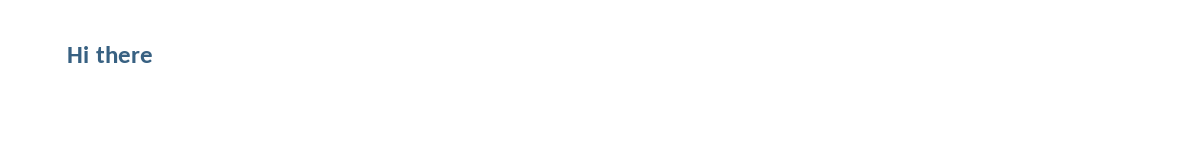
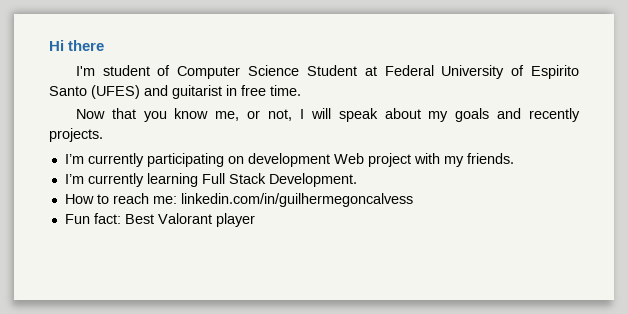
+ I'm student of Computer Science Student at Federal University of Espirito Santo (UFES) and guitarist in free time.
+ Now that you know me, or not, I will speak about my goals and recently projects.
+ I’m currently participating on development Web project with my friends.
+ I’m currently learning Full Stack Development.
+ How to reach me: linkedin.com/in/guilhermegoncalvess
+ Fun fact: Best Valorant player

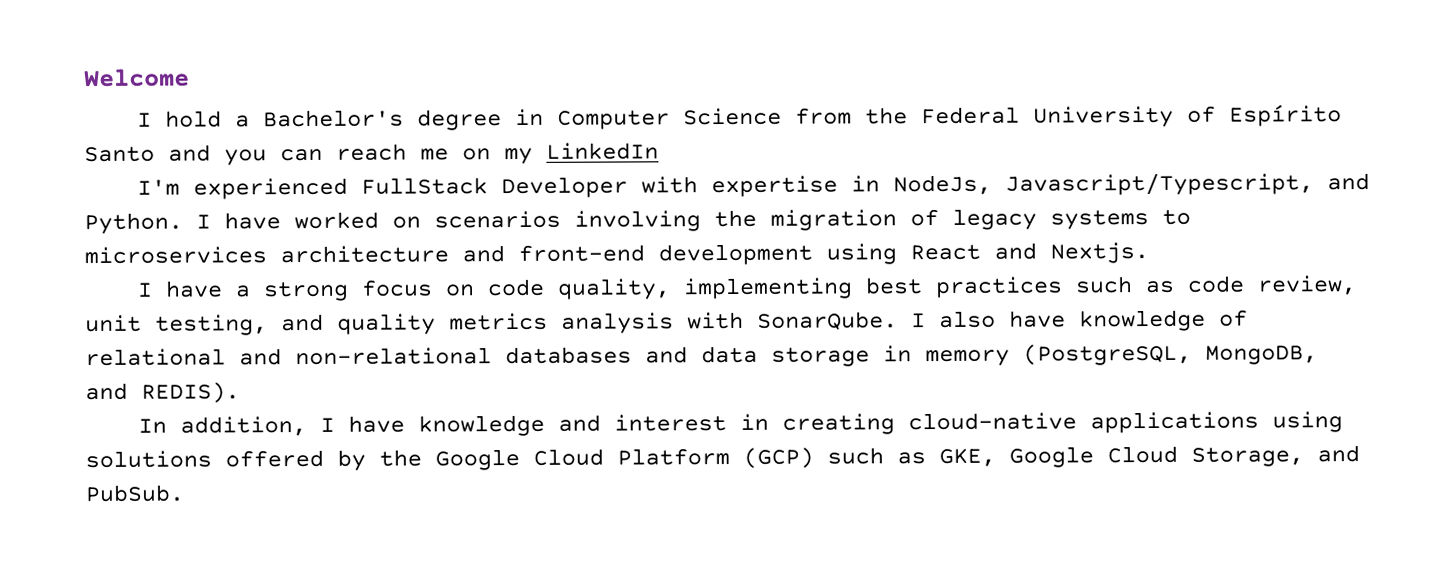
- Hi there
- I'm student of Computer Science Student at Federal University of Espirito Santo (UFES) and guitarist in free time.
- Now that you know me, or not, I will speak about my goals and recently projects.
- I’m currently participating on development Web project with my friends.
- I’m currently learning Full Stack Development.
- How to reach me: linkedin.com/in/guilhermegoncalvess
- Fun fact: Best Valorant player
+ Welcome
+ I hold a Bachelor's degree in Computer Science from the Federal University of Espírito Santo and you can reach me on my LinkedIn
+ I'm experienced FullStack Developer with expertise in NodeJs, Javascript/Typescript, and Python. I have worked on scenarios involving the migration of legacy systems to microservices architecture and front-end development using React and Nextjs.
+ I have a strong focus on code quality, implementing best practices such as code review, unit testing, and quality metrics analysis with SonarQube. I also have knowledge of relational and non-relational databases and data storage in memory (PostgreSQL, MongoDB, and REDIS).
+ In addition, I have knowledge and interest in creating cloud-native applications using solutions offered by the Google Cloud Platform (GCP) such as GKE, Google Cloud Storage, and PubSub.

